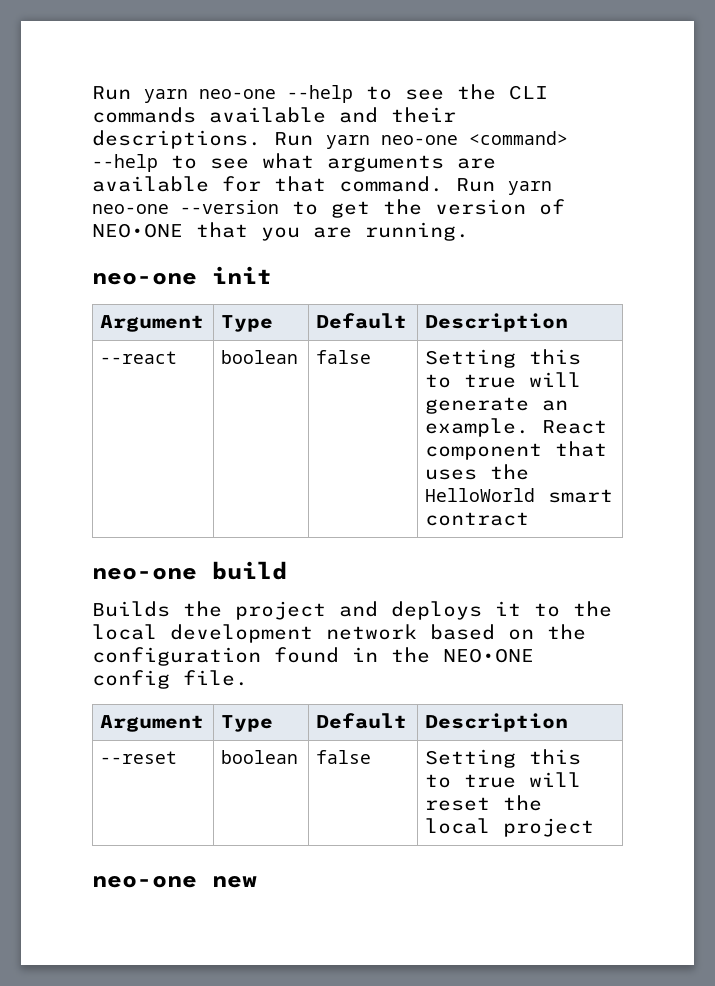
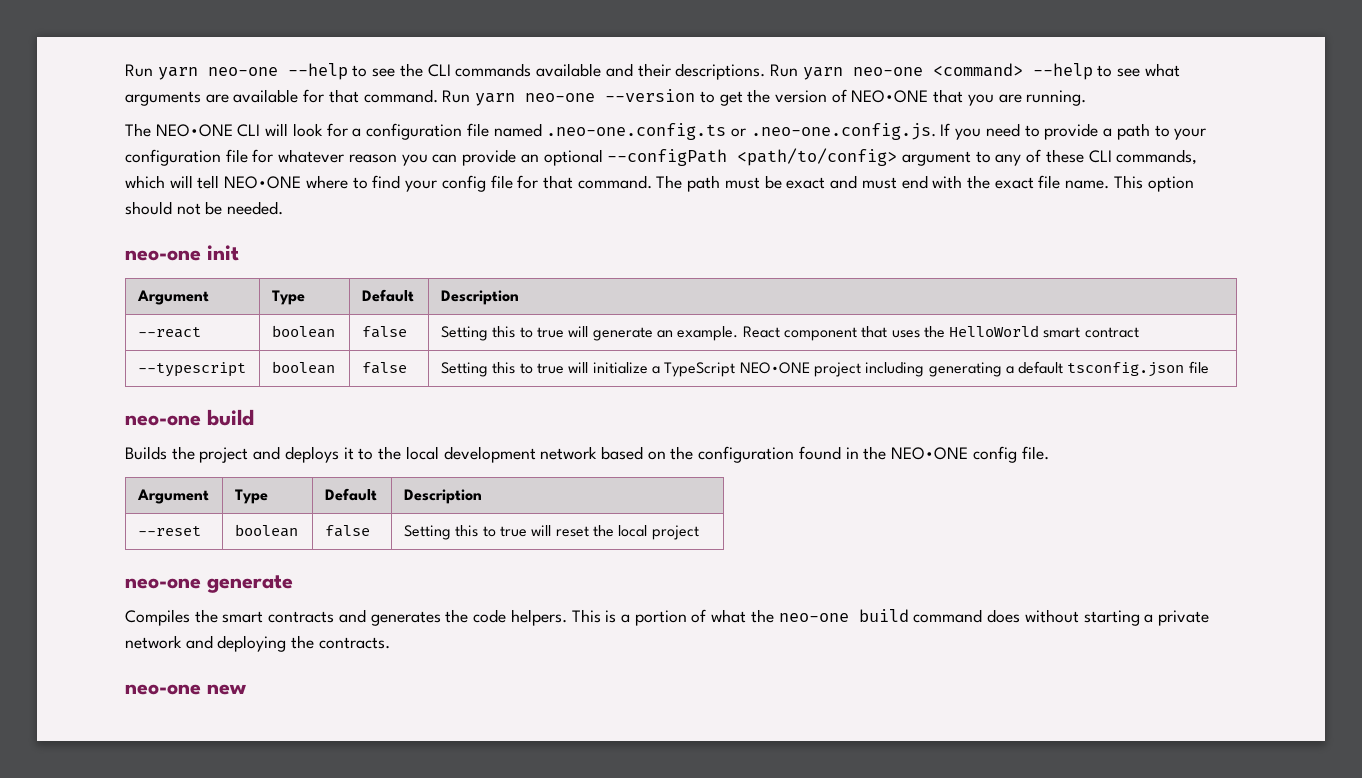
+ The NEO•ONE CLI will look for a configuration file named .neo-one.config.ts or .neo-one.config.js. If you need to provide a path to your configuration file for whatever reason you can provide an optional --configPath <path/to/config> argument to any of these CLI commands, which will tell NEO•ONE where to find your config file for that command. The path must be exact and must end with the exact file name. This option should not be needed.
+ --typescript | boolean | false | Setting this to true will initialize a TypeScript NEO•ONE project including generating a default tsconfig.json file
+ neo-one generate
+ Compiles the smart contracts and generates the code helpers. This is a portion of what the neo-one build command does without starting a private network and deploying the contracts.

